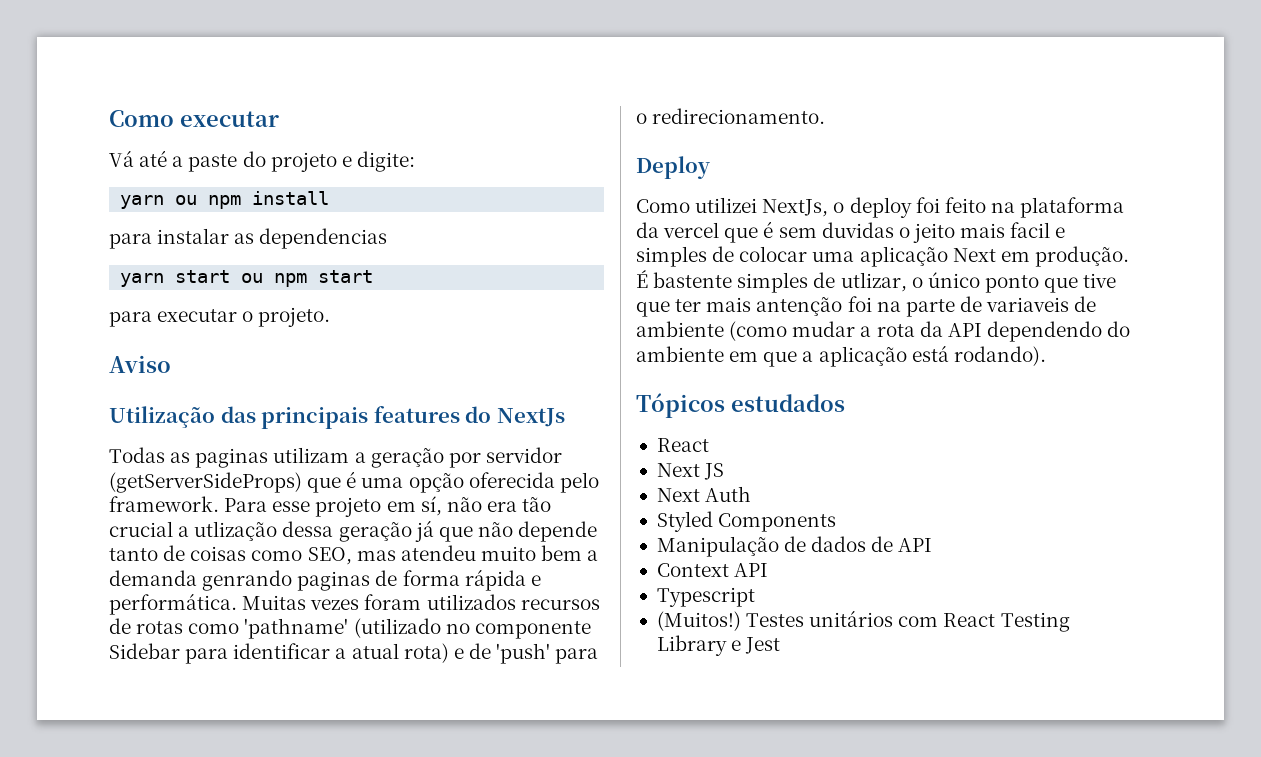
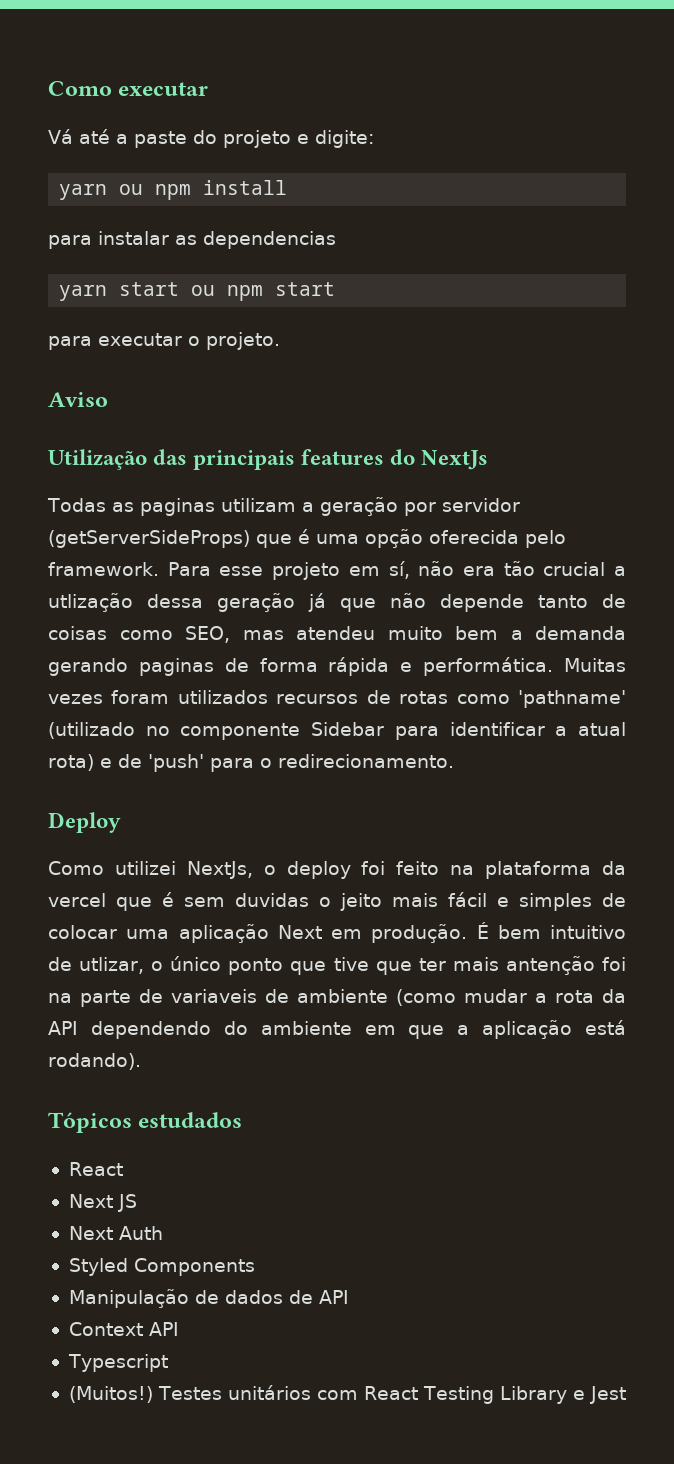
- Para esse projeto em sí, não era tão crucial a utlização dessa geração já que não depende tanto de coisas como SEO, mas atendeu muito bem a demanda genrando paginas de forma rápida e performática.
+ Para esse projeto em sí, não era tão crucial a utlização dessa geração já que não depende tanto de coisas como SEO, mas atendeu muito bem a demanda gerando paginas de forma rápida e performática.
- Como utilizei NextJs, o deploy foi feito na plataforma da vercel que é sem duvidas o jeito mais facil e simples de colocar uma aplicação Next em produção.
+ Como utilizei NextJs, o deploy foi feito na plataforma da vercel que é sem duvidas o jeito mais fácil e simples de colocar uma aplicação Next em produção.
- É bastente simples de utlizar, o único ponto que tive que ter mais antenção foi na parte de variaveis de ambiente (como mudar a rota da API dependendo do ambiente em que a aplicação está rodando).
+ É bem intuitivo de utlizar, o único ponto que tive que ter mais antenção foi na parte de variaveis de ambiente (como mudar a rota da API dependendo do ambiente em que a aplicação está rodando).

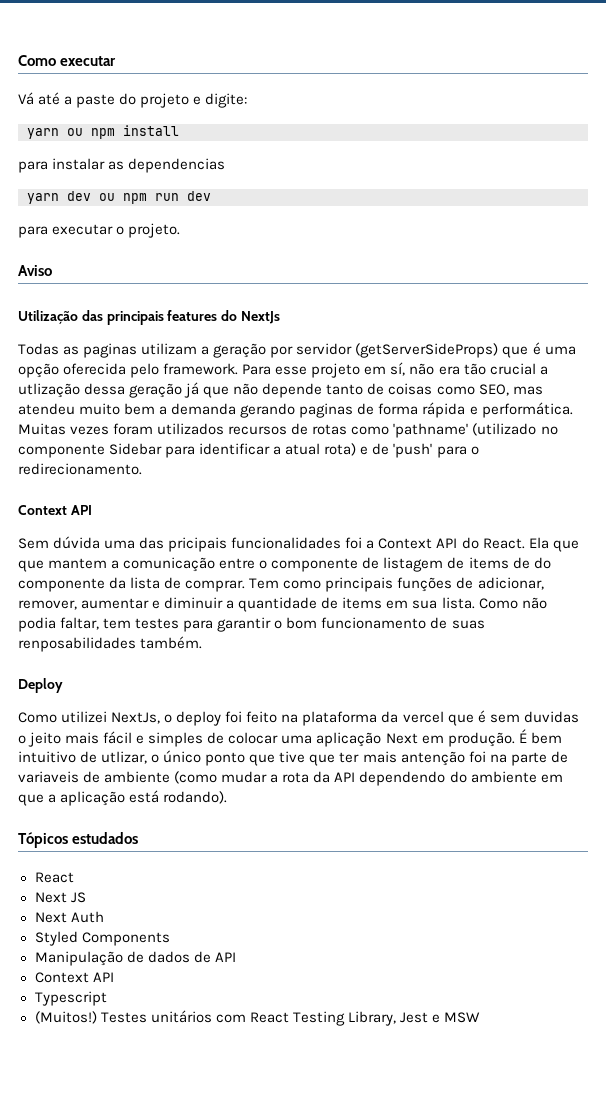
- yarn start ou npm start
+ yarn dev ou npm run dev
  Muitas vezes foram utilizados recursos de rotas como 'pathname' (utilizado no componente Sidebar para identificar a atual rota) e de 'push' para o redirecionamento.
+ Context API
+ Sem dúvida uma das pricipais funcionalidades foi a Context API do React. Ela que que mantem a comunicação entre o componente de listagem de items de do componente da lista de comprar. Tem como principais funções de adicionar, remover, aumentar e diminuir a quantidade de items em sua lista. Como não podia faltar, tem testes para garantir o bom funcionamento de suas renposabilidades também.
- Testes unitários com React Testing Library e Jest
+ Testes unitários com React Testing Library, Jest e MSW

